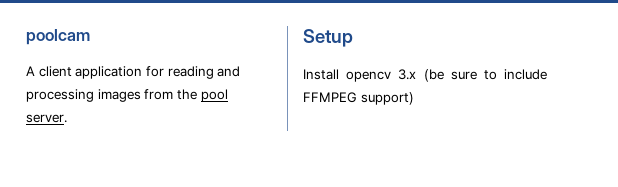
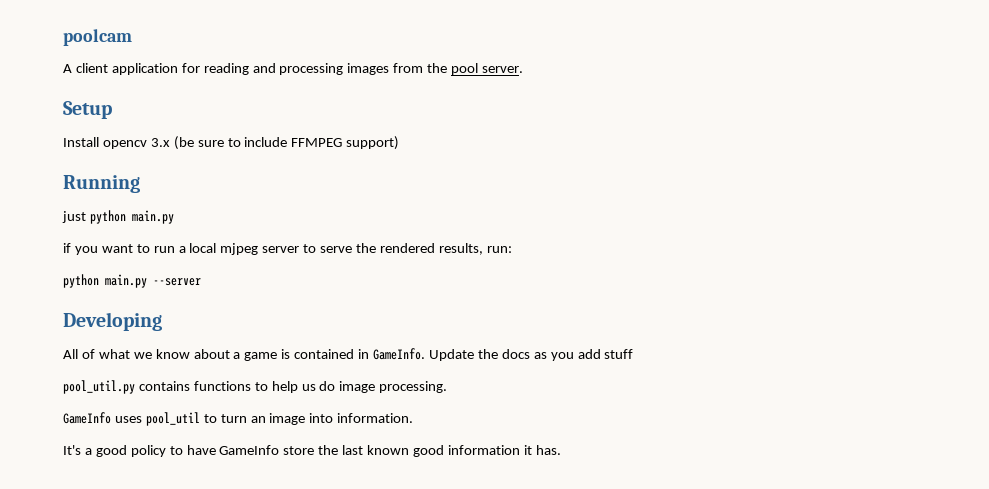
+ Running
+ just python main.py
+ if you want to run a local mjpeg server to serve the rendered results, run:
+ python main.py --server
+ Developing
+ All of what we know about a game is contained in GameInfo. Update the docs as you add stuff
+ pool_util.py contains functions to help us do image processing.
+ GameInfo uses pool_util to turn an image into information.
+ It's a good policy to have GameInfo store the last known good information it has.

